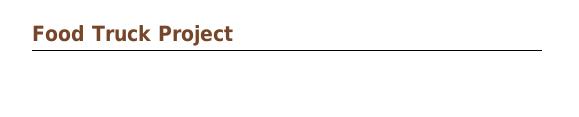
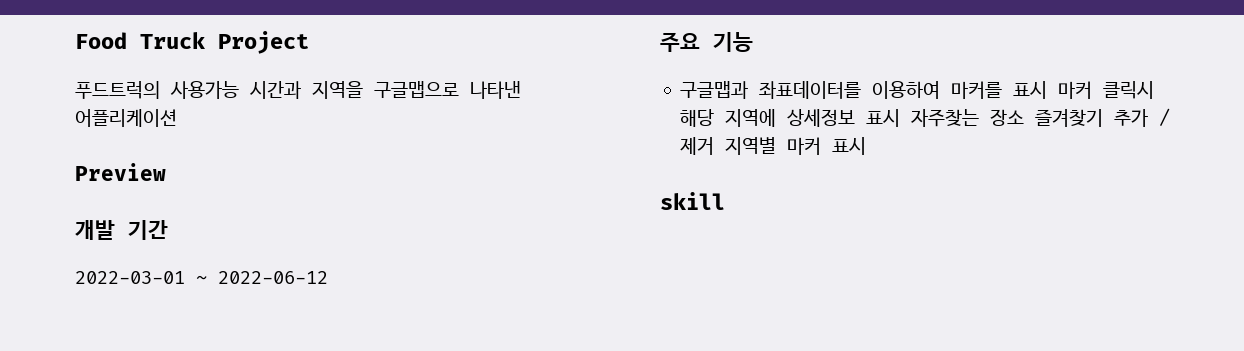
+ 푸드트럭의 사용가능 시간과 지역을 구글맵으로 나타낸 어플리케이션
+ Preview
+ 개발 기간
+ 2022-03-01 ~ 2022-06-12
+ 주요 기능
+ 구글맵과 좌표데이터를 이용하여 마커를 표시 마커 클릭시 해당 지역에 상세정보 표시 자주찾는 장소 즐겨찾기 추가 / 제거 지역별 마커 표시
+ skill

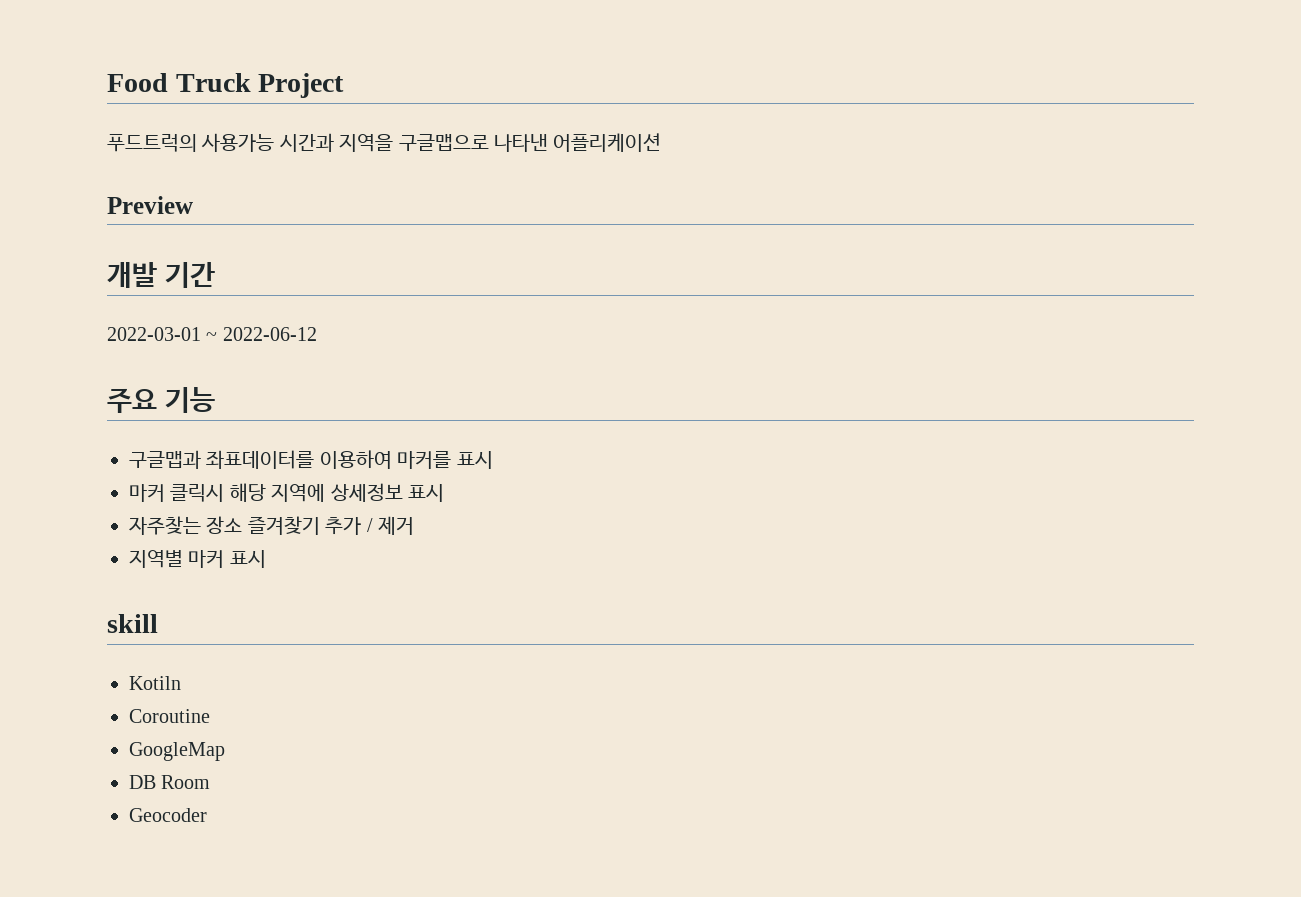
- 구글맵과 좌표데이터를 이용하여 마커를 표시 마커 클릭시 해당 지역에 상세정보 표시 자주찾는 장소 즐겨찾기 추가 / 제거 지역별 마커 표시
+ 구글맵과 좌표데이터를 이용하여 마커를 표시
+ 마커 클릭시 해당 지역에 상세정보 표시
+ 자주찾는 장소 즐겨찾기 추가 / 제거
+ 지역별 마커 표시
+ Kotiln
+ Coroutine
+ GoogleMap
+ DB Room
+ Geocoder

